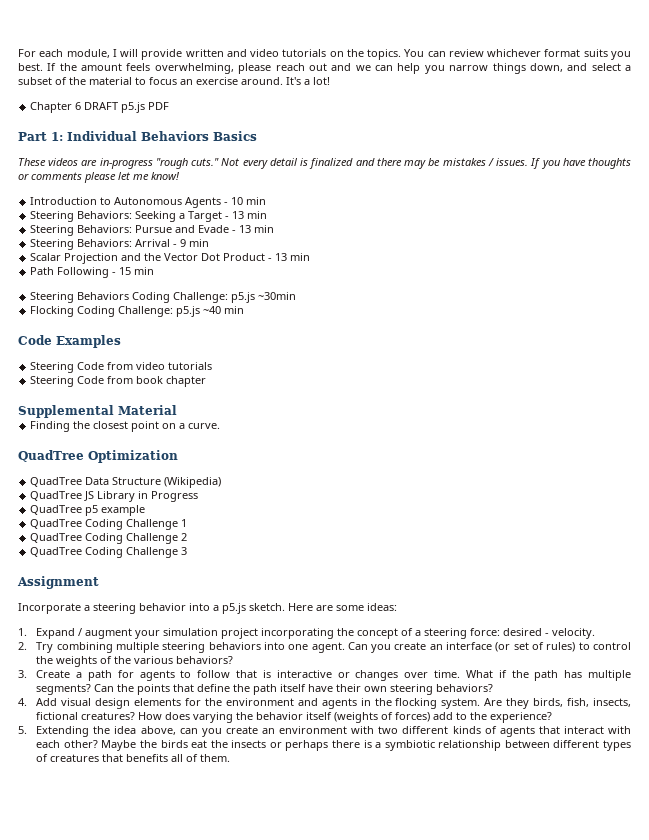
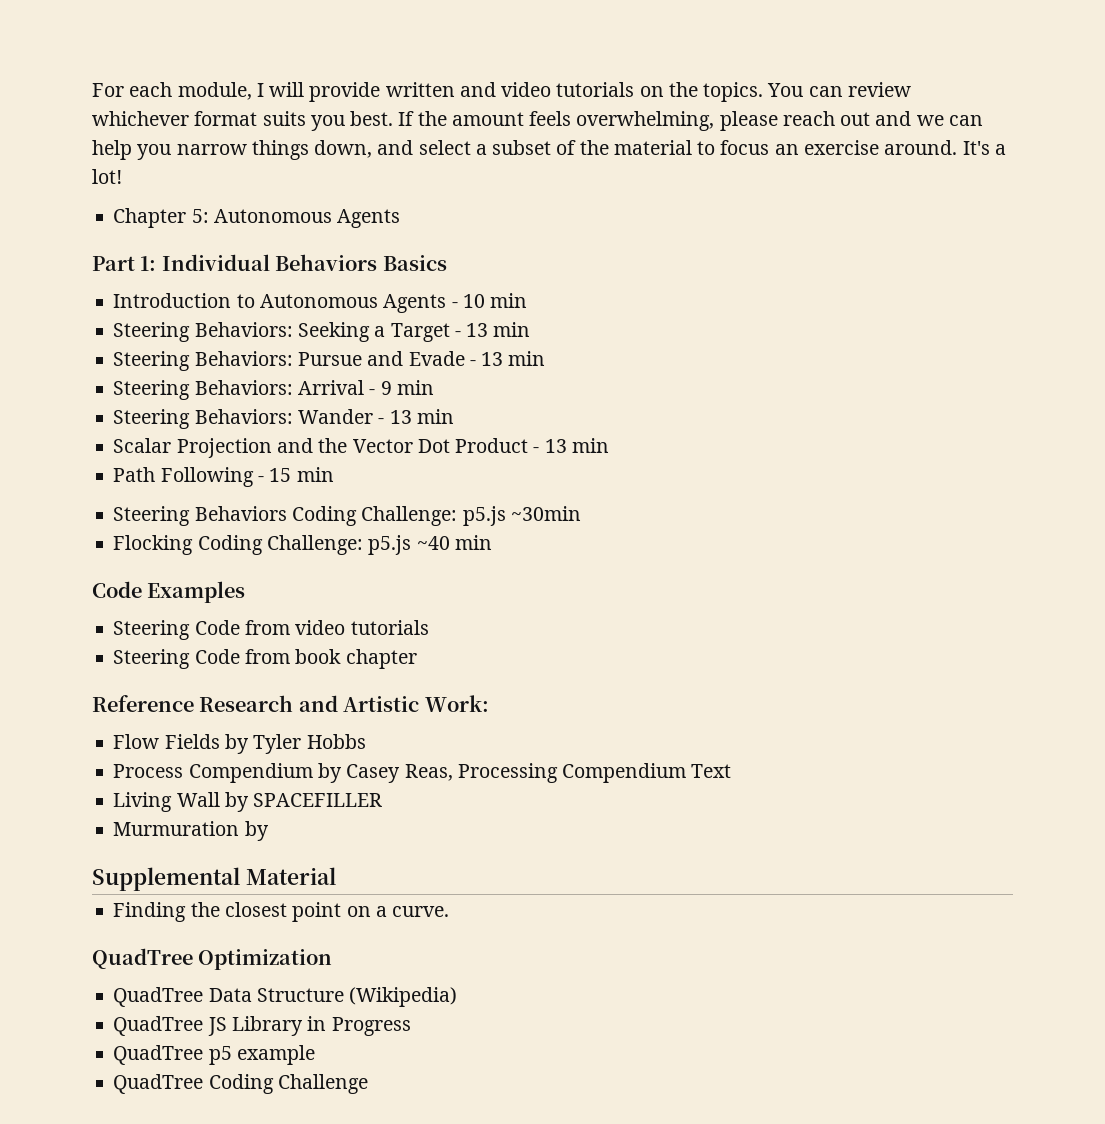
- Chapter 6 DRAFT p5.js PDF
+ Chapter 5: Autonomous Agents
- These videos are in-progress "rough cuts." Not every detail is finalized and there may be mistakes / issues. If you have thoughts or comments please let me know!
+ Steering Behaviors: Wander - 13 min
+ Reference Research and Artistic Work:
+ Flow Fields by Tyler Hobbs
+ Process Compendium by Casey Reas, Processing Compendium Text
+ Living Wall by SPACEFILLER
+ Murmuration by
- QuadTree Coding Challenge 1
- QuadTree Coding Challenge 2
- QuadTree Coding Challenge 3
- Assignment
- Incorporate a steering behavior into a p5.js sketch. Here are some ideas:
- 1. Expand / augment your simulation project incorporating the concept of a steering force: desired - velocity.
- 2. Try combining multiple steering behaviors into one agent. Can you create an interface (or set of rules) to control the weights of the various behaviors?
- 3. Create a path for agents to follow that is interactive or changes over time. What if the path has multiple segments? Can the points that define the path itself have their own steering behaviors?
- 4. Add visual design elements for the environment and agents in the flocking system. Are they birds, fish, insects, fictional creatures? How does varying the behavior itself (weights of forces) add to the experience?
- 5. Extending the idea above, can you create an environment with two different kinds of agents that interact with each other? Maybe the birds eat the insects or perhaps there is a symbiotic relationship between different types of creatures that benefits all of them.
+ QuadTree Coding Challenge

